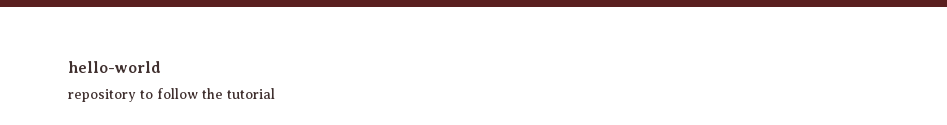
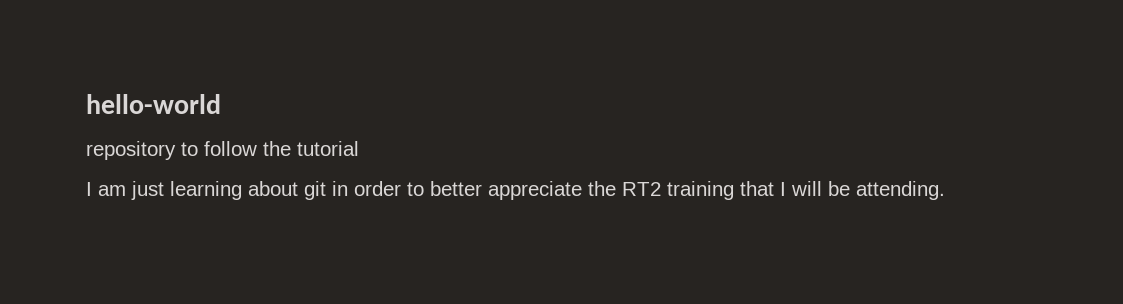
+ I am just learning about git in order to better appreciate the RT2 training that I will be attending.

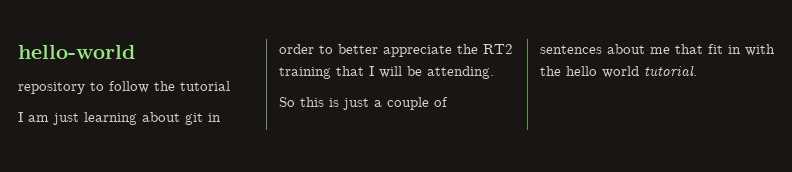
+ So this is just a couple of sentences about me that fit in with the hello world tutorial.

